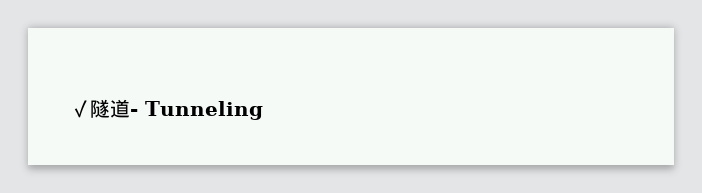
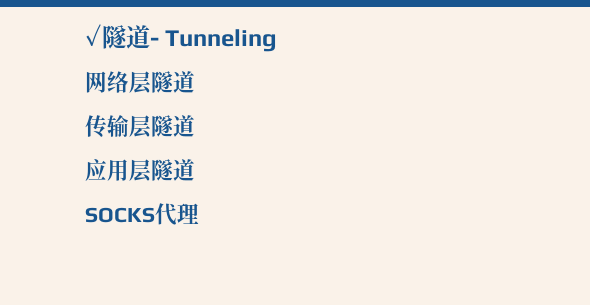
+ 网络层隧道
+ 传输层隧道
+ 应用层隧道
+ SOCKS代理

